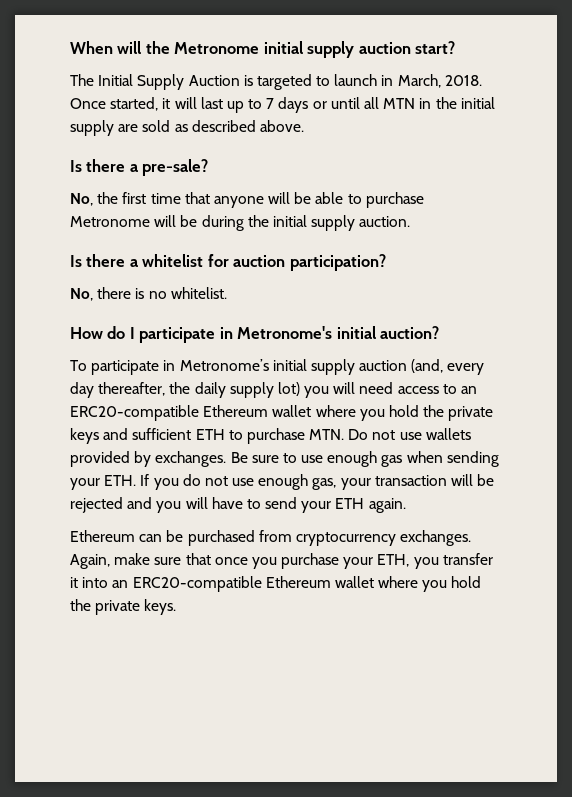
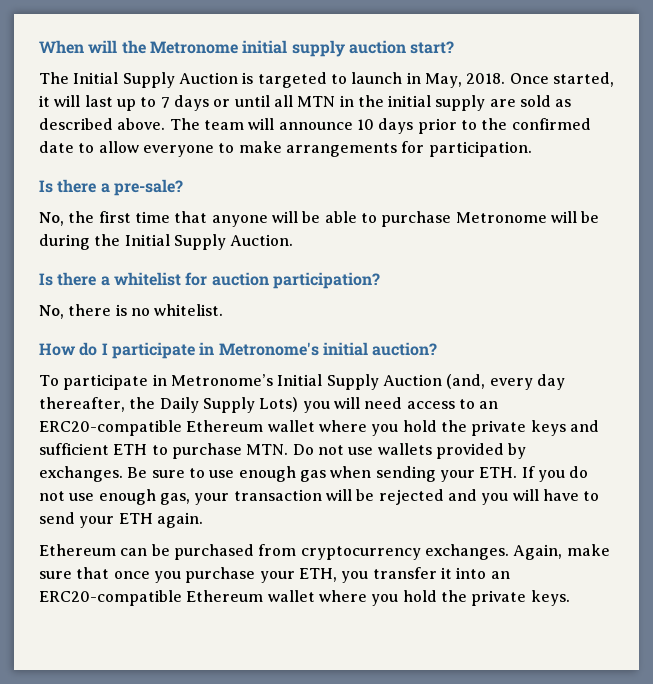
- The Initial Supply Auction is targeted to launch in March, 2018.
+ The Initial Supply Auction is targeted to launch in May, 2018.
+ The team will announce 10 days prior to the confirmed date to allow everyone to make arrangements for participation.
- No, the first time that anyone will be able to purchase Metronome will be during the initial supply auction.
+ No, the first time that anyone will be able to purchase Metronome will be during the Initial Supply Auction.
- To participate in Metronome’s initial supply auction (and, every day thereafter, the daily supply lot) you will need access to an ERC20-compatible Ethereum wallet where you hold the private keys and sufficient ETH to purchase MTN. Do not use wallets provided by exchanges.
+ To participate in Metronome’s Initial Supply Auction (and, every day thereafter, the Daily Supply Lots) you will need access to an ERC20-compatible Ethereum wallet where you hold the private keys and sufficient ETH to purchase MTN. Do not use wallets provided by exchanges.

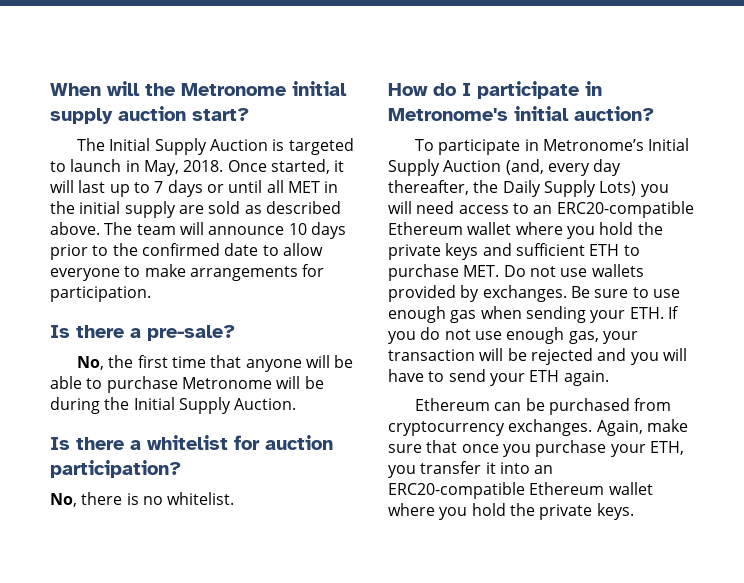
- Once started, it will last up to 7 days or until all MTN in the initial supply are sold as described above.
+ Once started, it will last up to 7 days or until all MET in the initial supply are sold as described above.
- To participate in Metronome’s Initial Supply Auction (and, every day thereafter, the Daily Supply Lots) you will need access to an ERC20-compatible Ethereum wallet where you hold the private keys and sufficient ETH to purchase MTN. Do not use wallets provided by exchanges.
+ To participate in Metronome’s Initial Supply Auction (and, every day thereafter, the Daily Supply Lots) you will need access to an ERC20-compatible Ethereum wallet where you hold the private keys and sufficient ETH to purchase MET. Do not use wallets provided by exchanges.

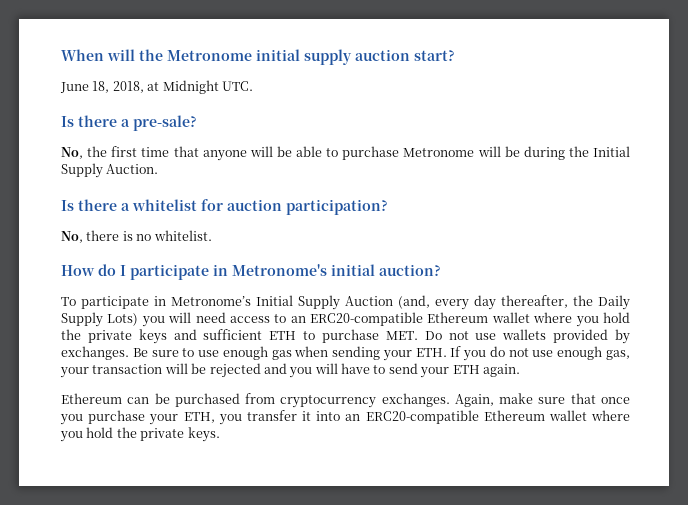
- The Initial Supply Auction is targeted to launch in May, 2018. Once started, it will last up to 7 days or until all MET in the initial supply are sold as described above. The team will announce 10 days prior to the confirmed date to allow everyone to make arrangements for participation.
+ June 18, 2018, at Midnight UTC.

